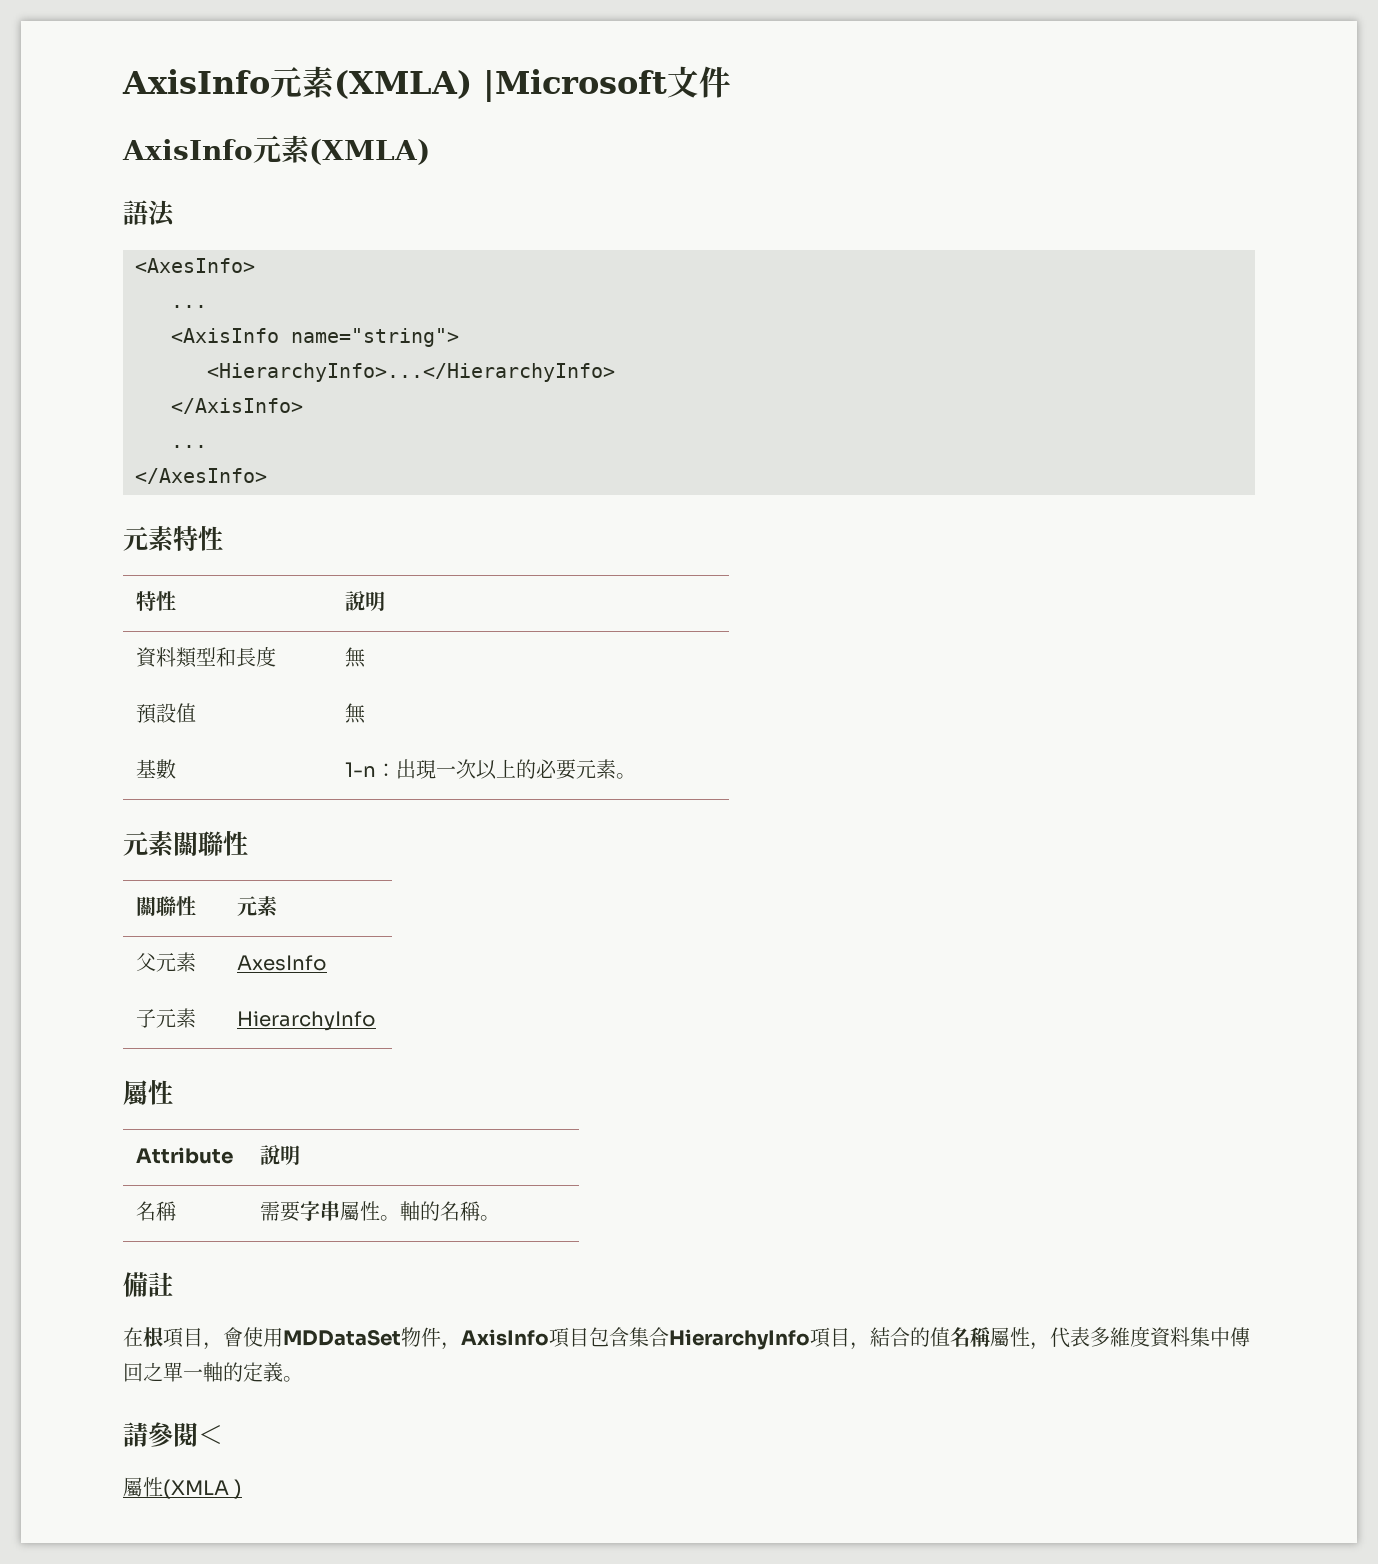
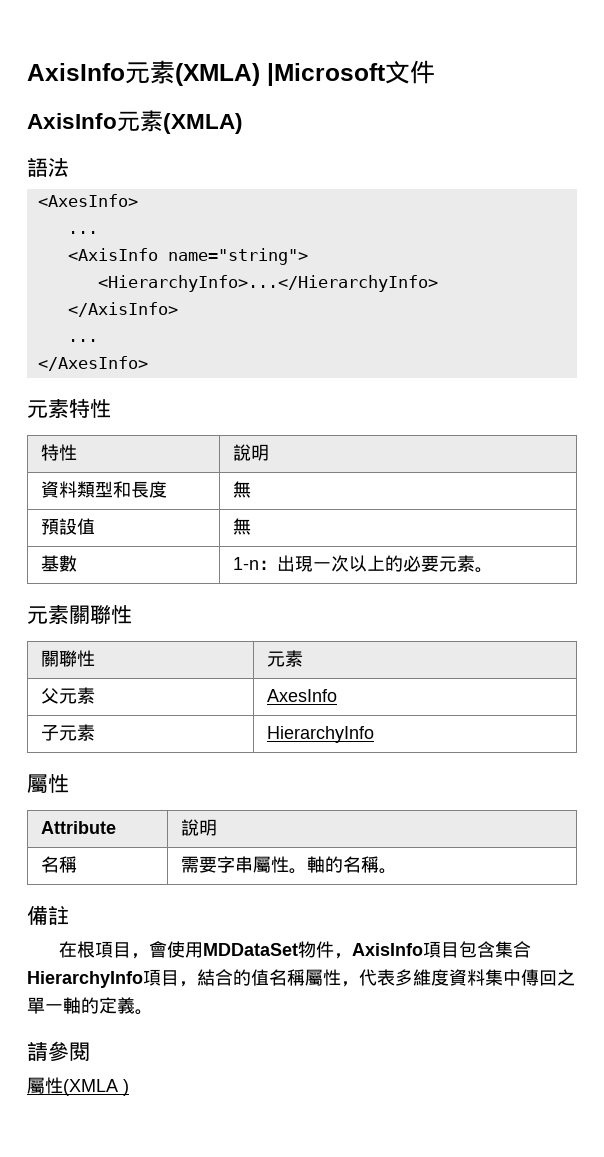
- 請參閱＜
+ 請參閱

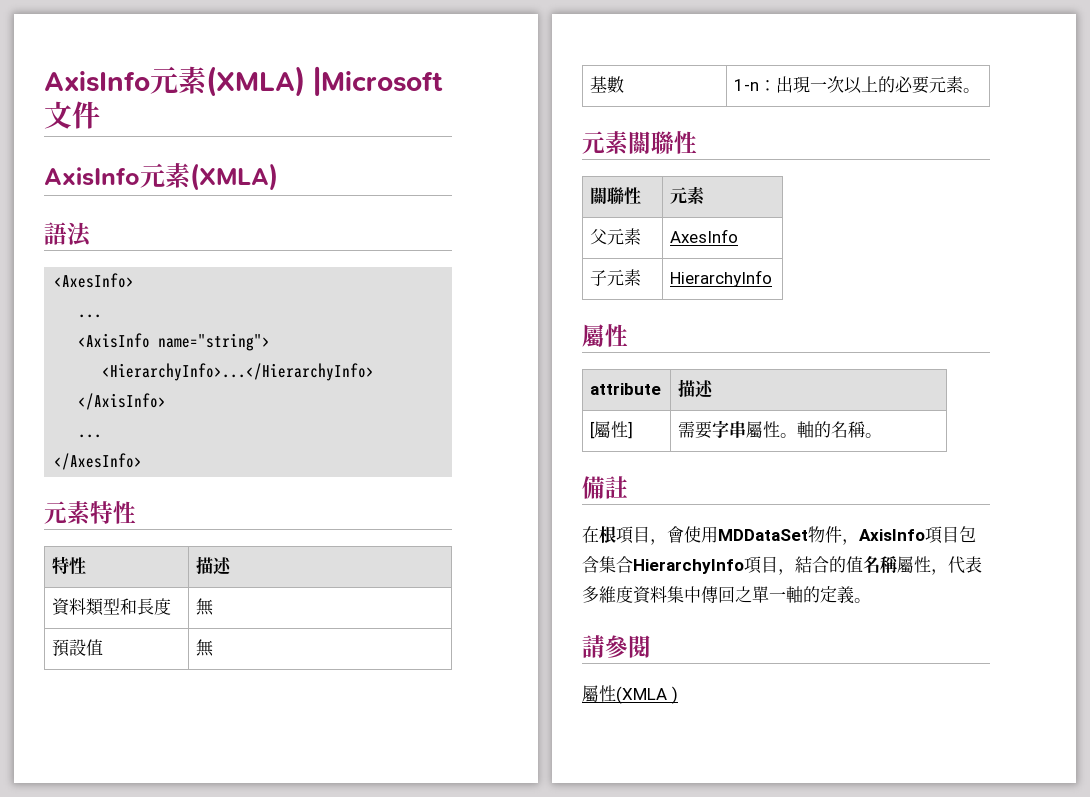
- 特性 | 說明
+ 特性 | 描述
- Attribute | 說明
- 名稱 | 需要字串屬性。軸的名稱。
+ attribute | 描述
+ [屬性] | 需要字串屬性。軸的名稱。

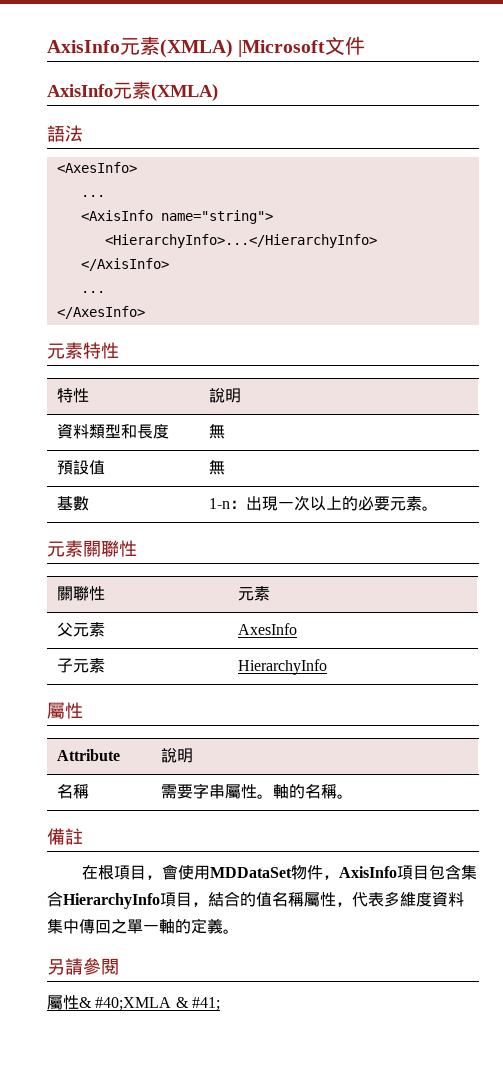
- 特性 | 描述
+ 特性 | 說明
- attribute | 描述
- [屬性] | 需要字串屬性。軸的名稱。
+ Attribute | 說明
+ 名稱 | 需要字串屬性。軸的名稱。
- 請參閱
+ 另請參閱
- 屬性(XMLA )
+ 屬性& #40;XMLA & #41;

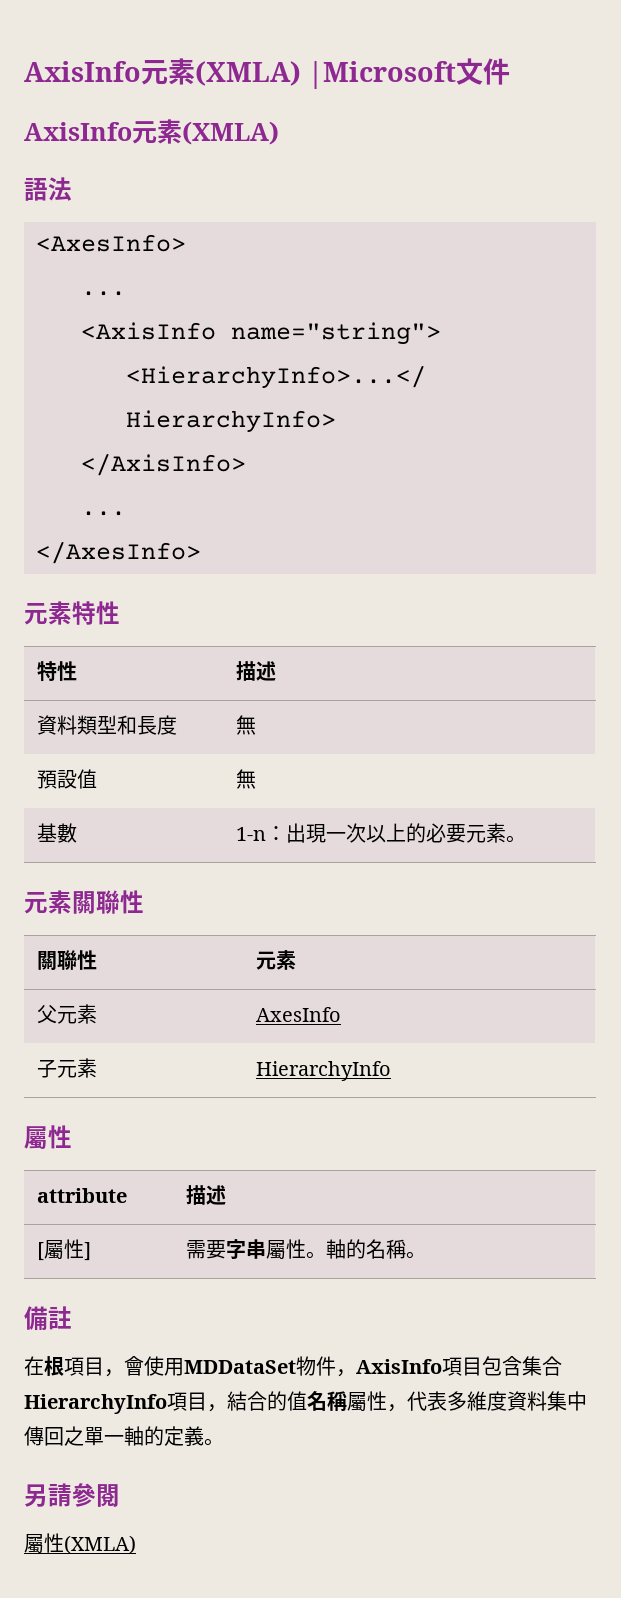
- 特性 | 說明
+ 特性 | 描述
- Attribute | 說明
- 名稱 | 需要字串屬性。軸的名稱。
+ attribute | 描述
+ [屬性] | 需要字串屬性。軸的名稱。
- 屬性& #40;XMLA & #41;
+ 屬性(XMLA)

